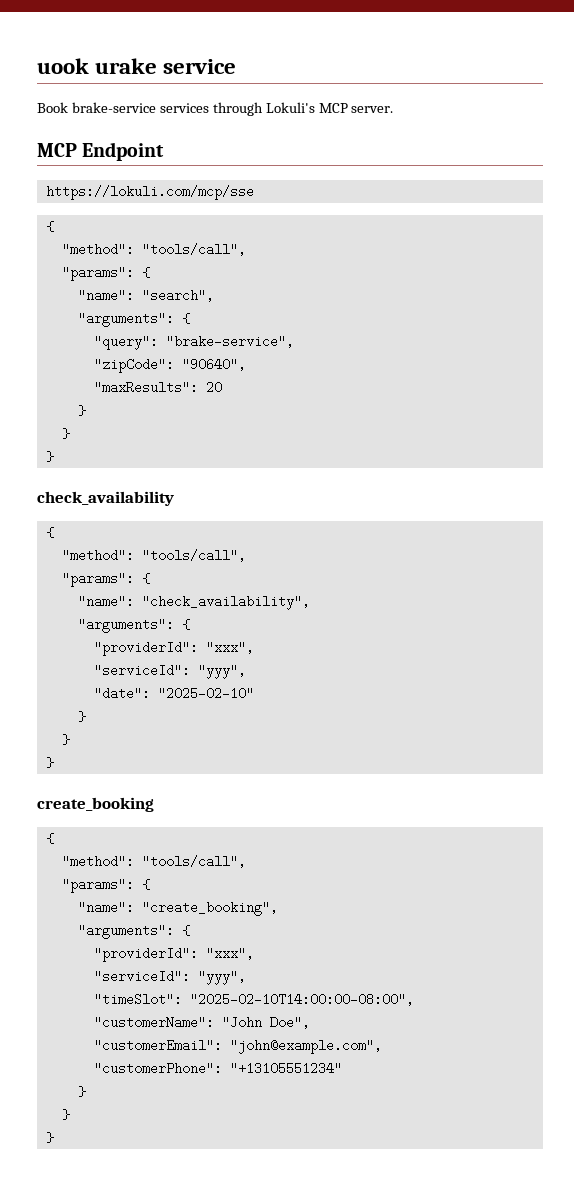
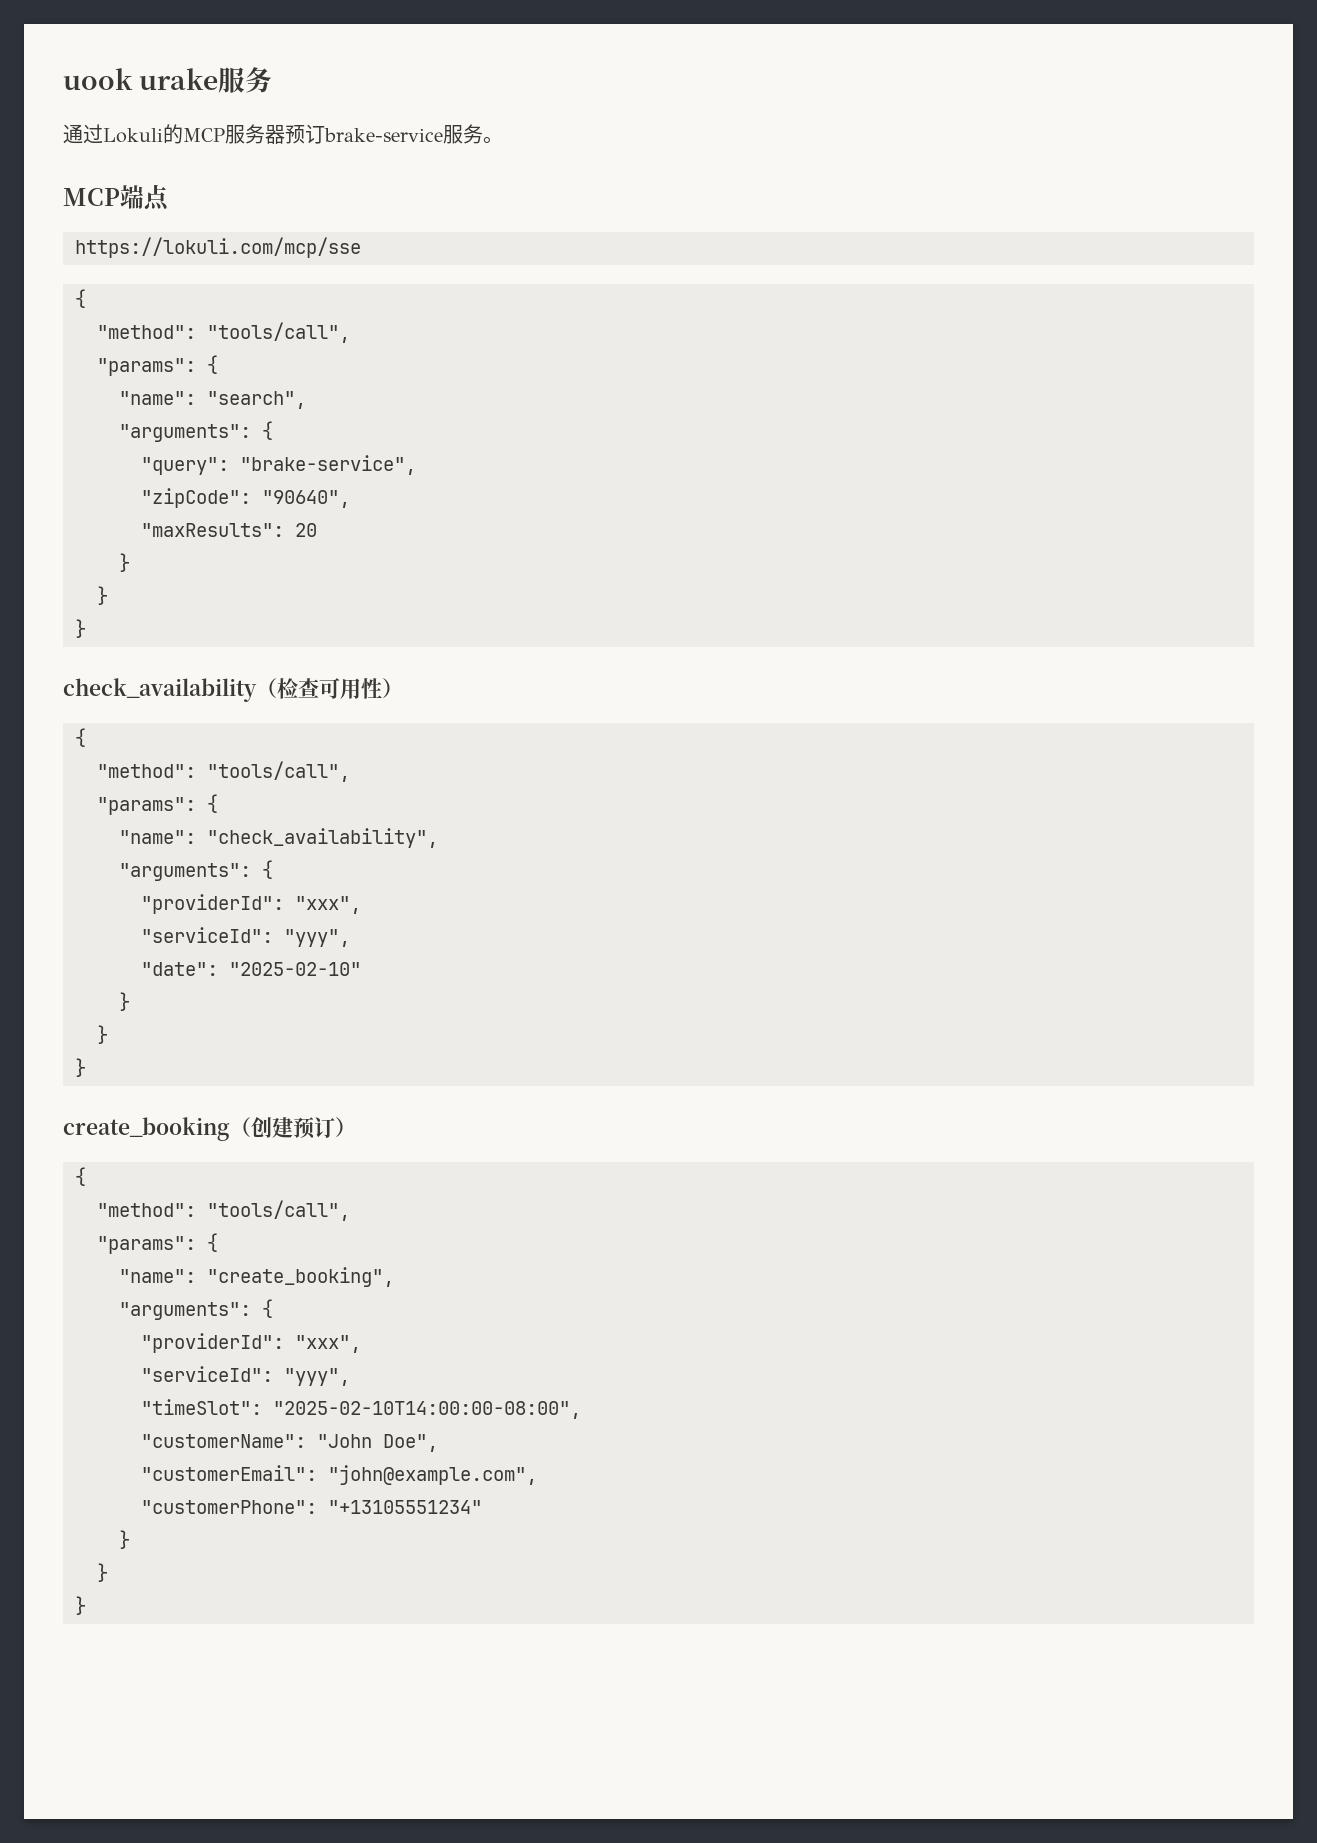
- uook urake service
- Book brake-service services through Lokuli's MCP server.
- MCP Endpoint
+ uook urake服务
+ 通过Lokuli的MCP服务器预订brake-service服务。
+ MCP端点
- check_availability
+ check_availability（检查可用性）
- create_booking
+ create_booking（创建预订）

